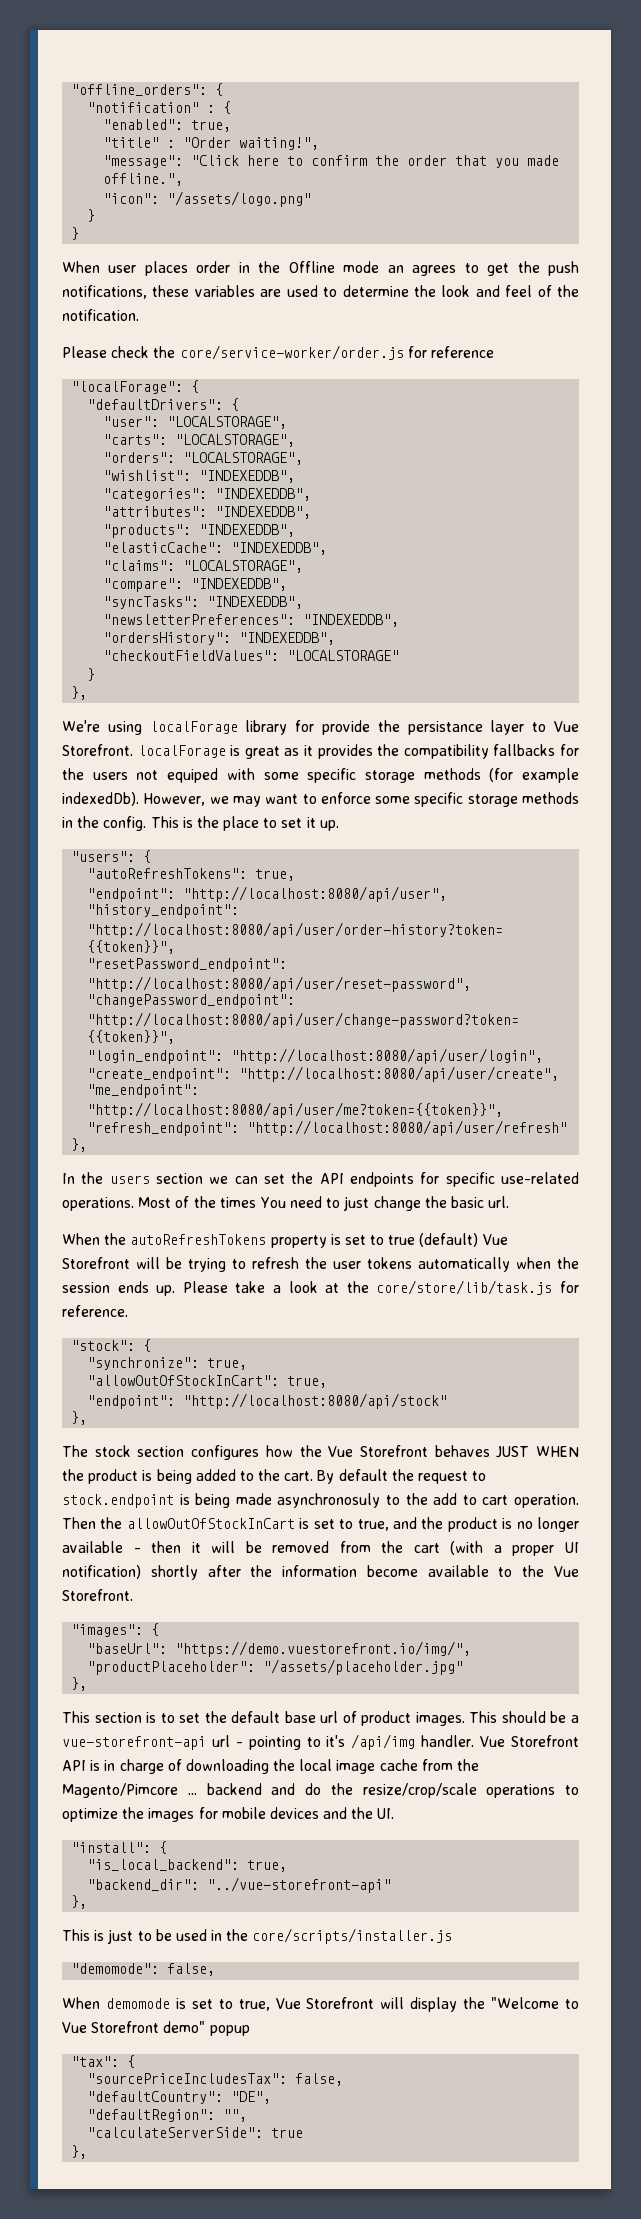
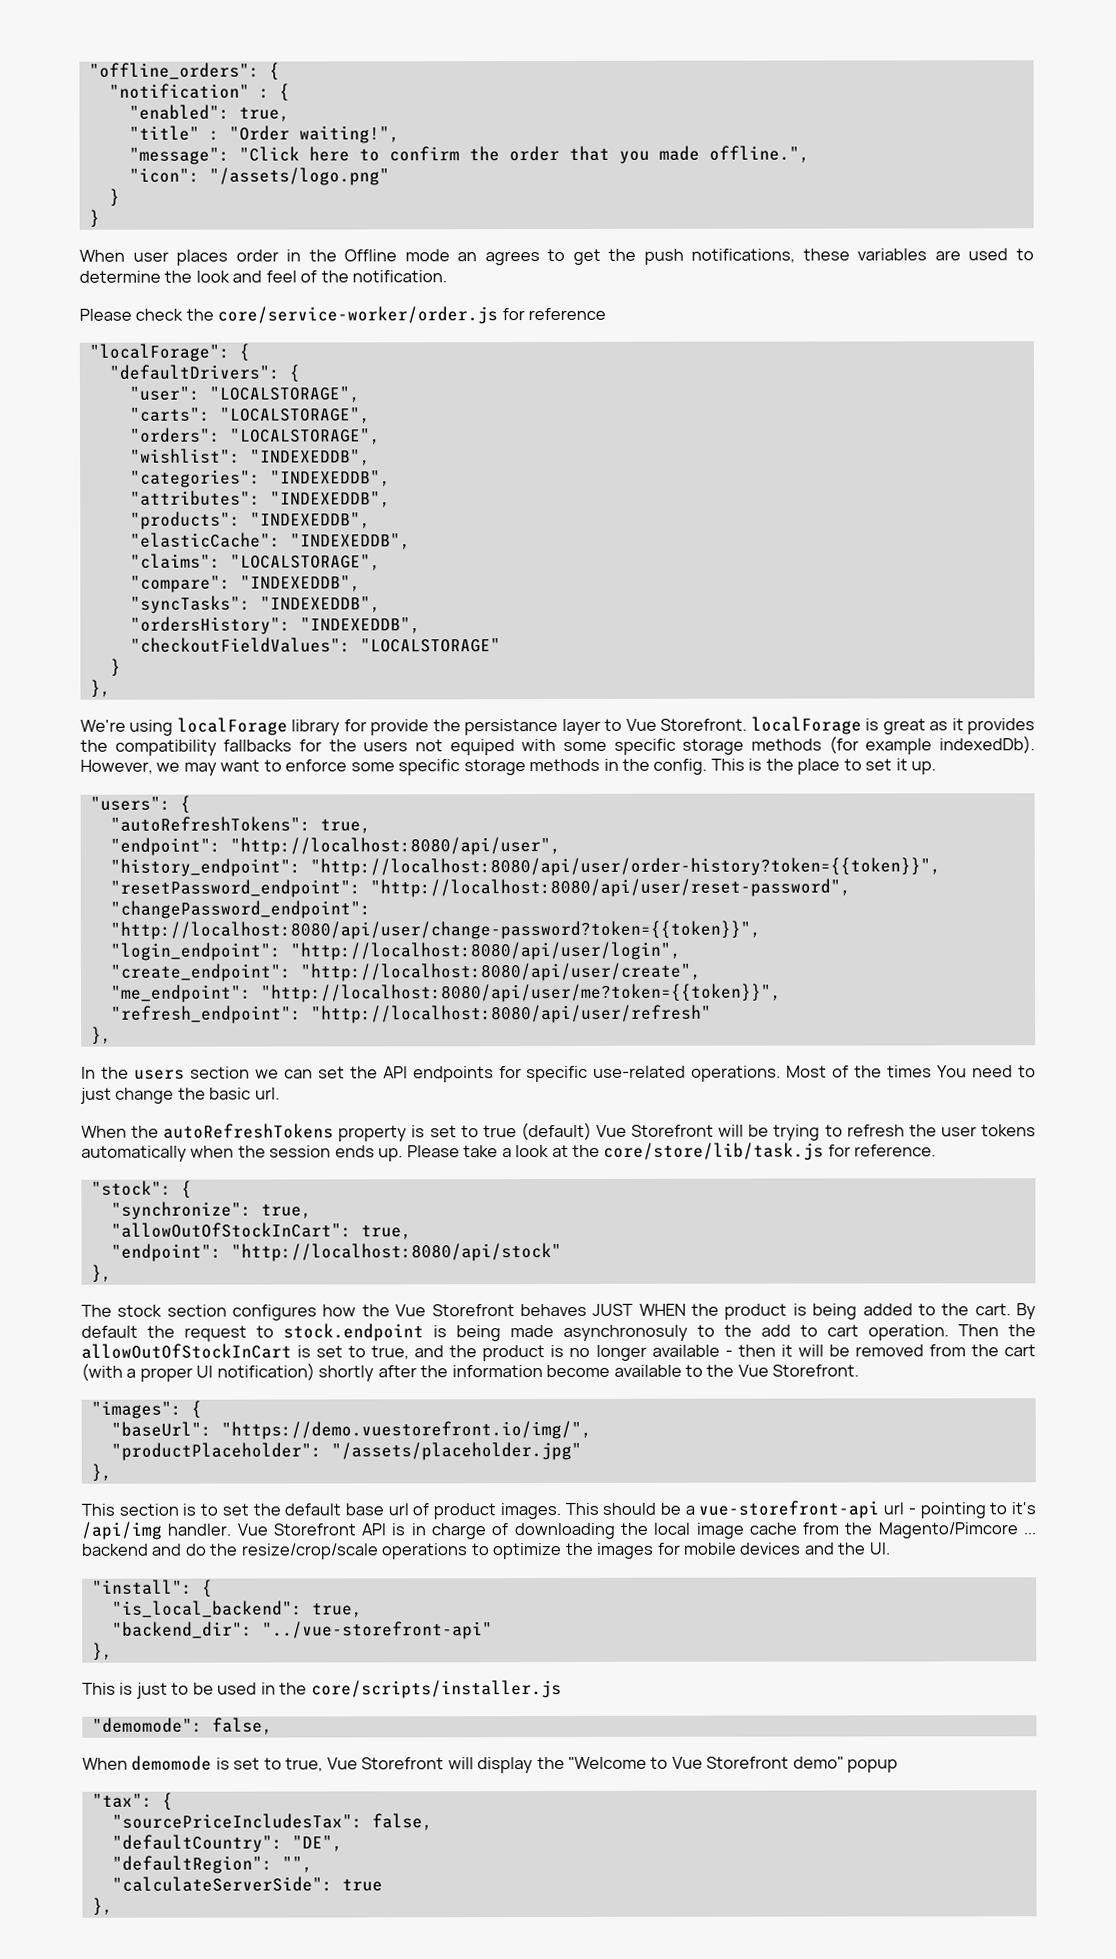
- "newsletterPreferences": "INDEXEDDB",

